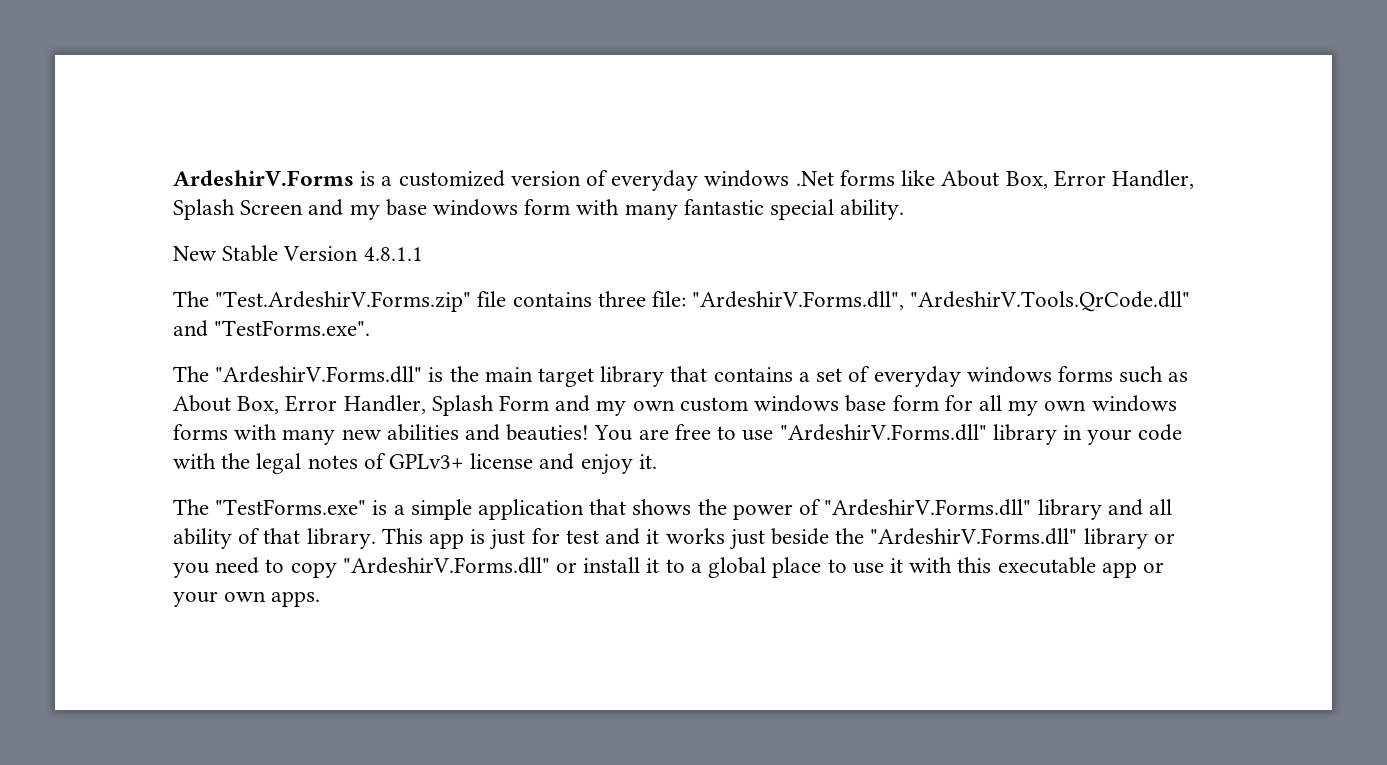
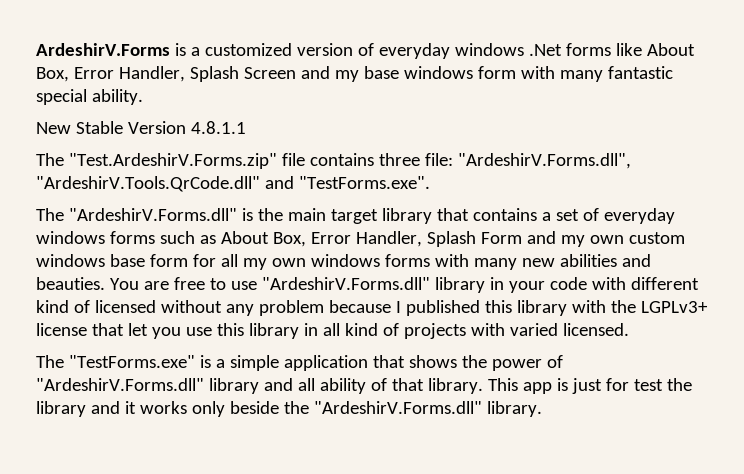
- The "ArdeshirV.Forms.dll" is the main target library that contains a set of everyday windows forms such as About Box, Error Handler, Splash Form and my own custom windows base form for all my own windows forms with many new abilities and beauties!
+ The "ArdeshirV.Forms.dll" is the main target library that contains a set of everyday windows forms such as About Box, Error Handler, Splash Form and my own custom windows base form for all my own windows forms with many new abilities and beauties.
- You are free to use "ArdeshirV.Forms.dll" library in your code with the legal notes of GPLv3+ license and enjoy it.
+ You are free to use "ArdeshirV.Forms.dll" library in your code with different kind of licensed without any problem because I published this library with the LGPLv3+ license that let you use this library in all kind of projects with varied licensed.
- This app is just for test and it works just beside the "ArdeshirV.Forms.dll" library or you need to copy "ArdeshirV.Forms.dll" or install it to a global place to use it with this executable app or your own apps.
+ This app is just for test the library and it works only beside the "ArdeshirV.Forms.dll" library.

